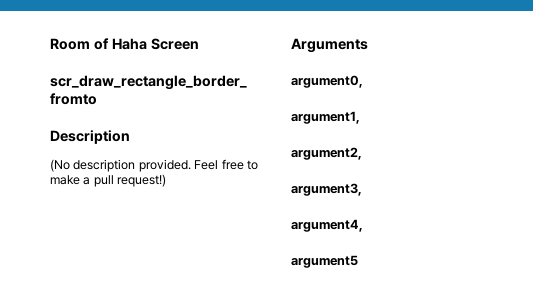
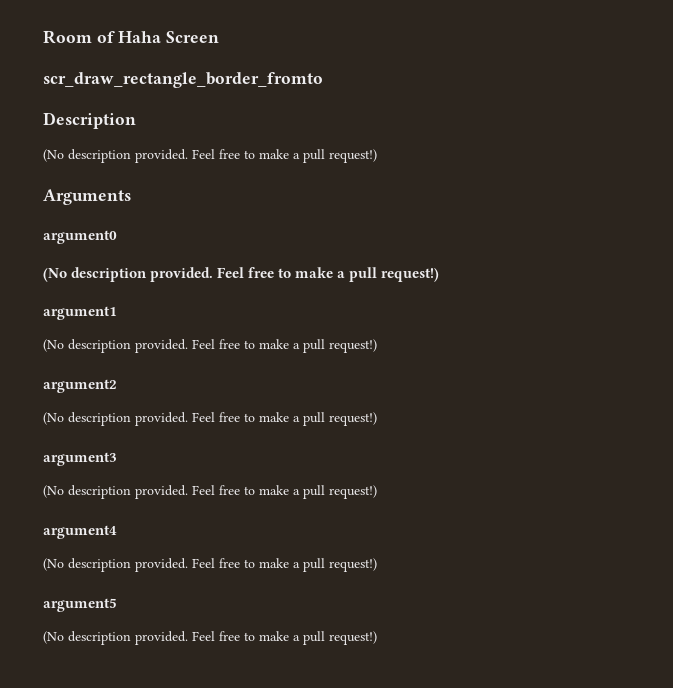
- argument0,
- argument1,
- argument2,
- argument3,
- argument4,
+ argument0
+ (No description provided. Feel free to make a pull request!)
+ argument1
+ (No description provided. Feel free to make a pull request!)
+ argument2
+ (No description provided. Feel free to make a pull request!)
+ argument3
+ (No description provided. Feel free to make a pull request!)
+ argument4
+ (No description provided. Feel free to make a pull request!)
  argument5
+ (No description provided. Feel free to make a pull request!)

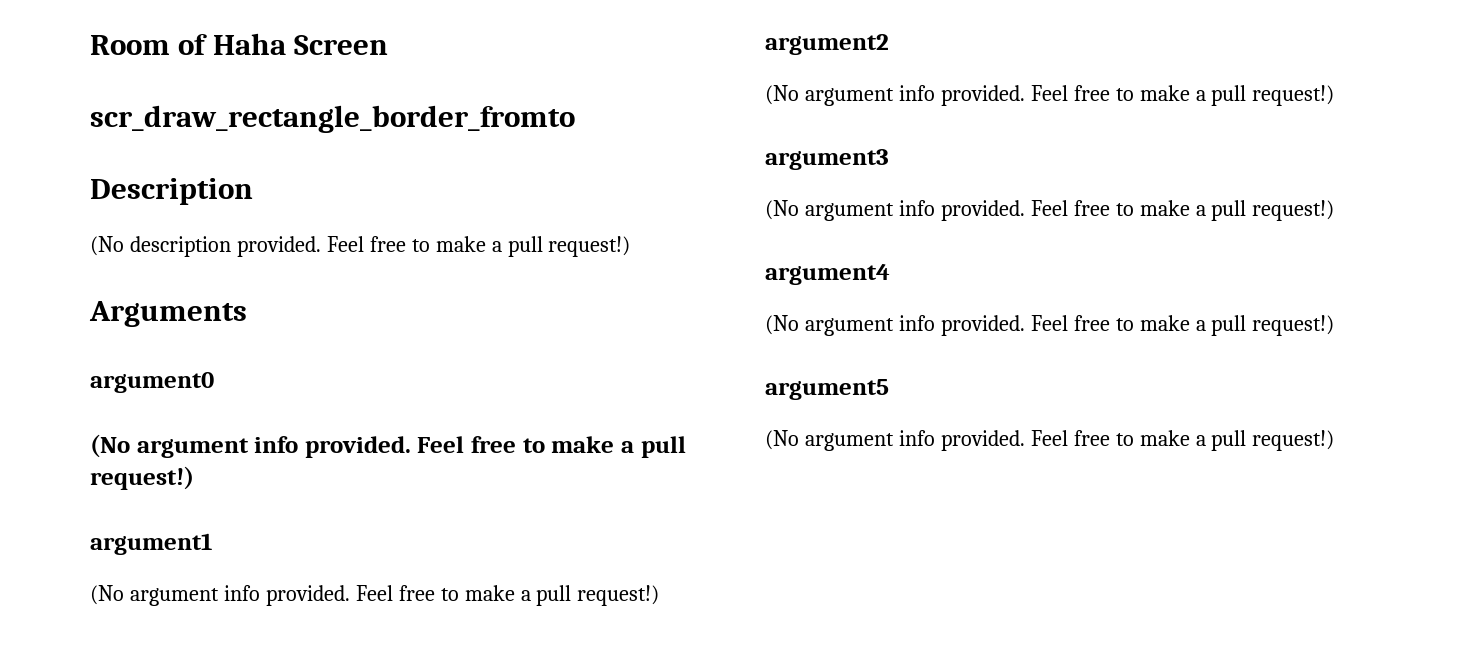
  argument0
- (No description provided.
+ (No argument info provided.
  argument1
- (No description provided.
+ (No argument info provided.
  argument2
- (No description provided.
+ (No argument info provided.
  argument3
- (No description provided.
+ (No argument info provided.
  argument4
- (No description provided.
+ (No argument info provided.
  argument5
- (No description provided.
+ (No argument info provided.

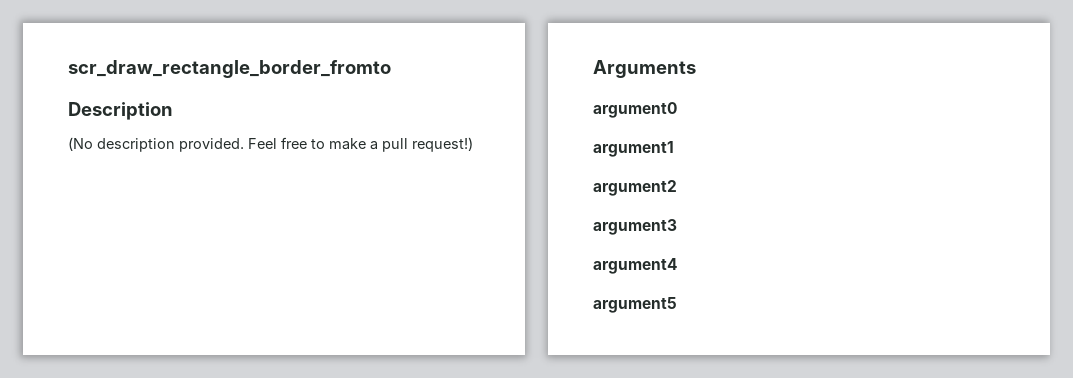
- Room of Haha Screen
  argument0
- (No argument info provided. Feel free to make a pull request!)
  argument1
- (No argument info provided. Feel free to make a pull request!)
  argument2
- (No argument info provided. Feel free to make a pull request!)
  argument3
- (No argument info provided. Feel free to make a pull request!)
  argument4
- (No argument info provided. Feel free to make a pull request!)
  argument5
- (No argument info provided. Feel free to make a pull request!)

